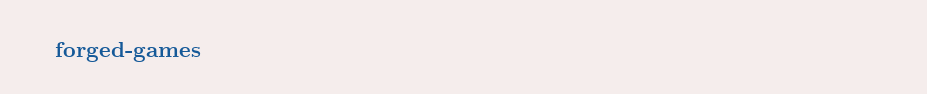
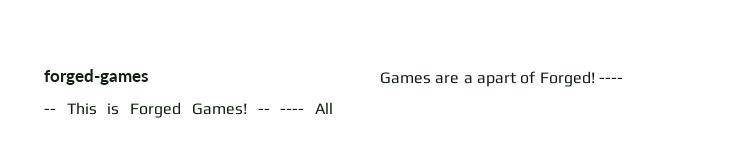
+ -- This is Forged Games! -- ---- All Games are a apart of Forged! ----

